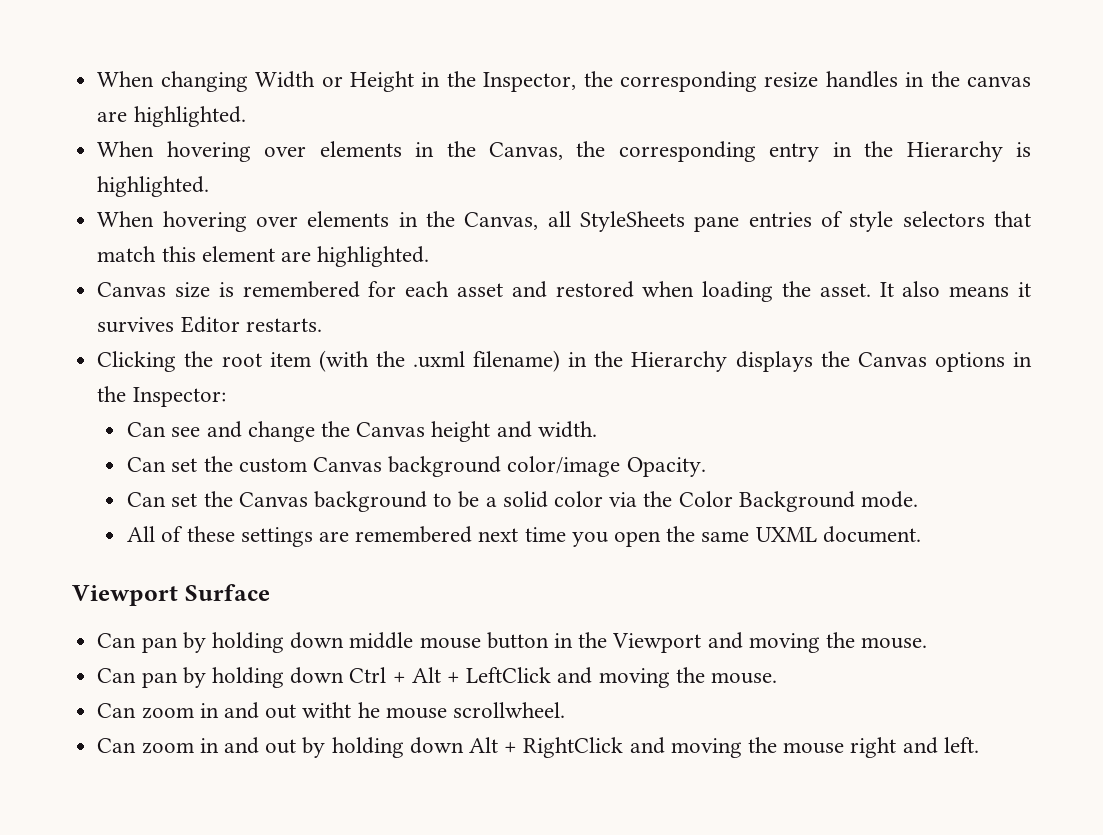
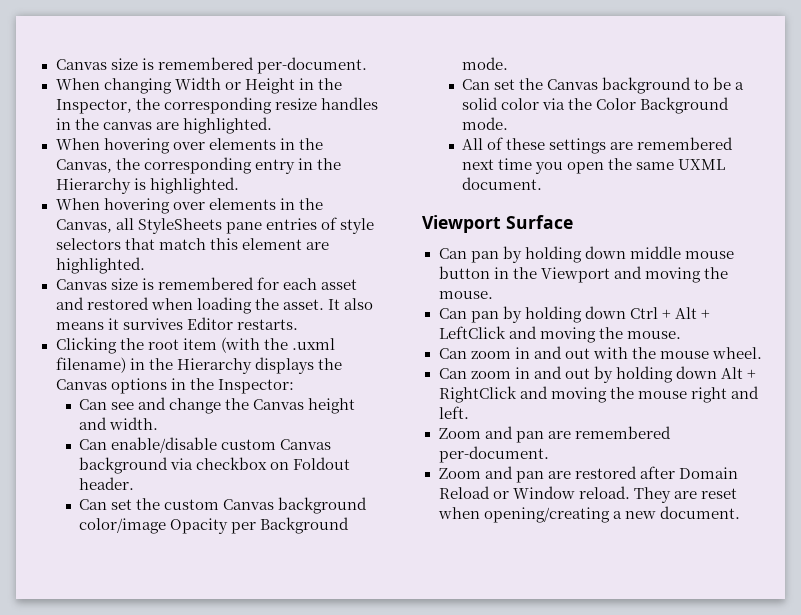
+ Canvas size is remembered per-document.
+ Can enable/disable custom Canvas background via checkbox on Foldout header.
- Can set the custom Canvas background color/image Opacity.
+ Can set the custom Canvas background color/image Opacity per Background mode.
- Can zoom in and out witht he mouse scrollwheel.
+ Can zoom in and out with the mouse wheel.
+ Zoom and pan are remembered per-document.
+ Zoom and pan are restored after Domain Reload or Window reload. They are reset when opening/creating a new document.

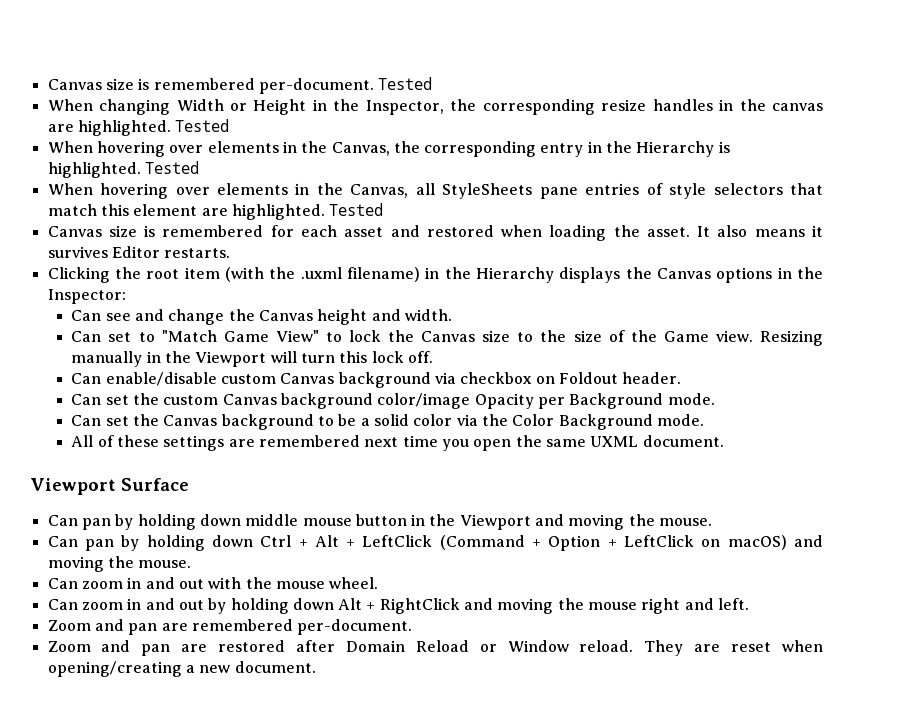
- Canvas size is remembered per-document.
+ Canvas size is remembered per-document. Tested
- When changing Width or Height in the Inspector, the corresponding resize handles in the canvas are highlighted.
+ When changing Width or Height in the Inspector, the corresponding resize handles in the canvas are highlighted. Tested
- When hovering over elements in the Canvas, the corresponding entry in the Hierarchy is highlighted.
+ When hovering over elements in the Canvas, the corresponding entry in the Hierarchy is highlighted. Tested
- When hovering over elements in the Canvas, all StyleSheets pane entries of style selectors that match this element are highlighted.
+ When hovering over elements in the Canvas, all StyleSheets pane entries of style selectors that match this element are highlighted. Tested
+ Can set to "Match Game View" to lock the Canvas size to the size of the Game view. Resizing manually in the Viewport will turn this lock off.
- Can pan by holding down Ctrl + Alt + LeftClick and moving the mouse.
+ Can pan by holding down Ctrl + Alt + LeftClick (Command + Option + LeftClick on macOS) and moving the mouse.

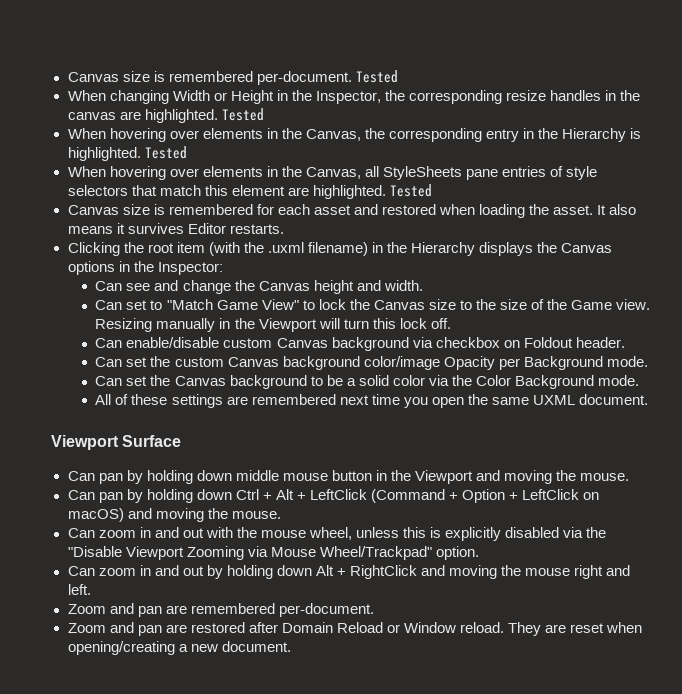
- Can zoom in and out with the mouse wheel.
+ Can zoom in and out with the mouse wheel, unless this is explicitly disabled via the "Disable Viewport Zooming via Mouse Wheel/Trackpad" option.

